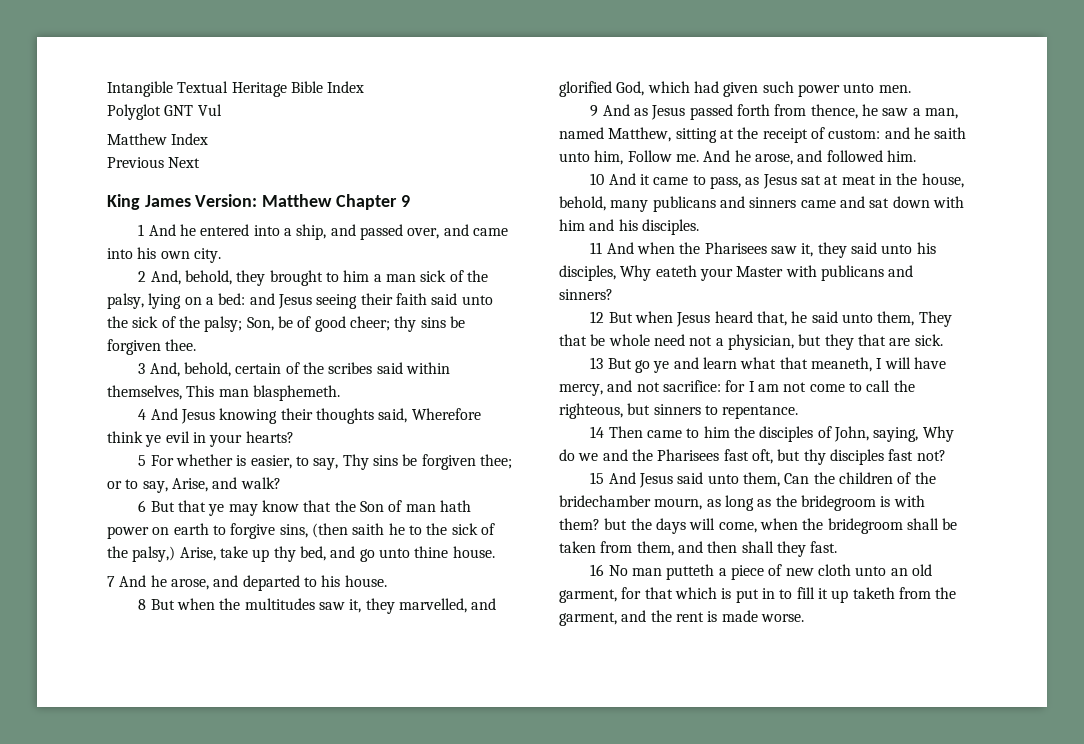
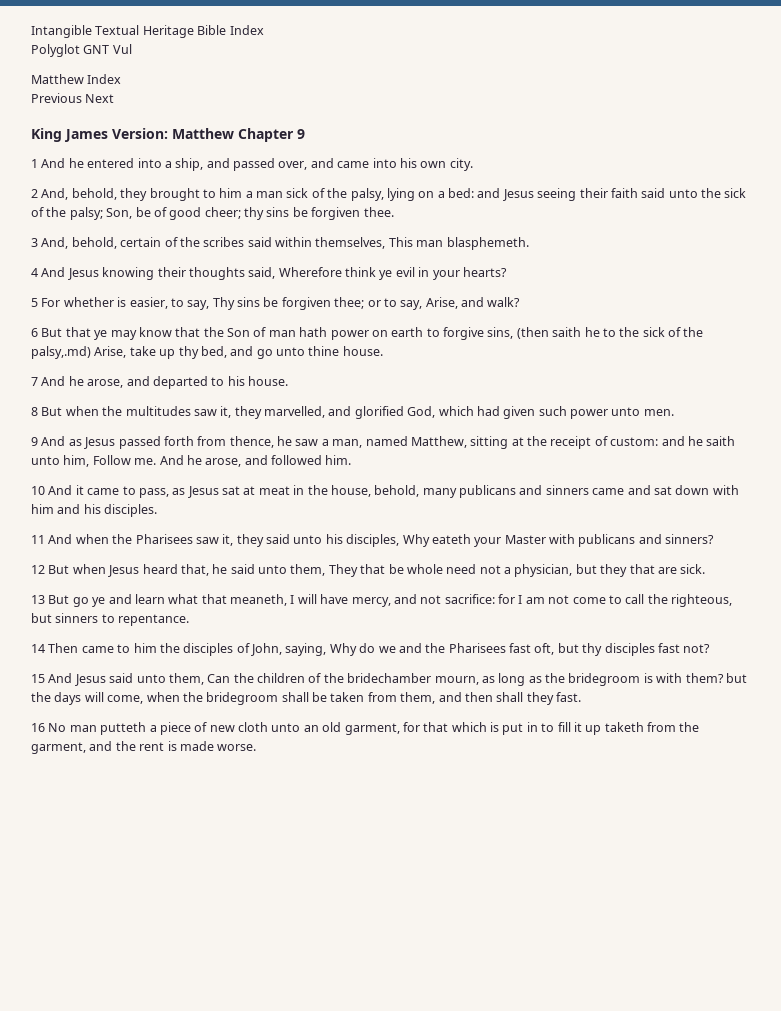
- 6 But that ye may know that the Son of man hath power on earth to forgive sins, (then saith he to the sick of the palsy,) Arise, take up thy bed, and go unto thine house.
+ 6 But that ye may know that the Son of man hath power on earth to forgive sins, (then saith he to the sick of the palsy,.md) Arise, take up thy bed, and go unto thine house.

